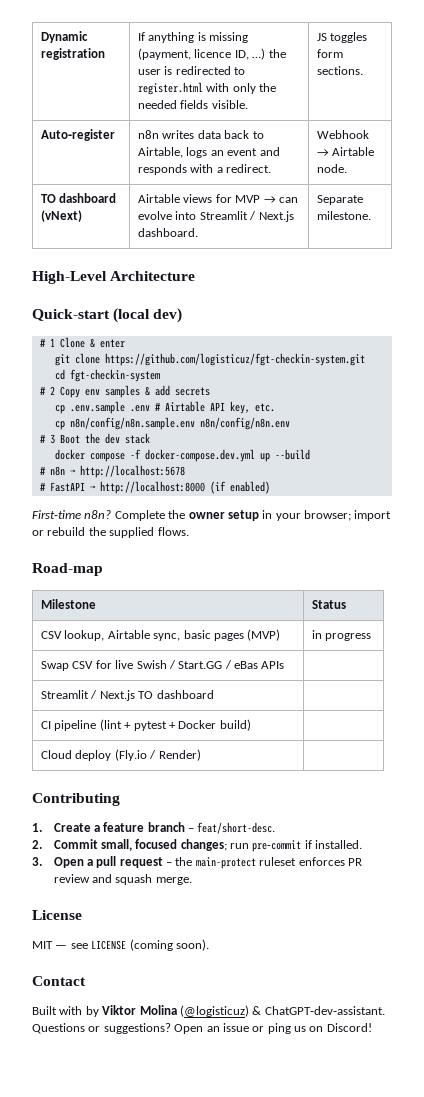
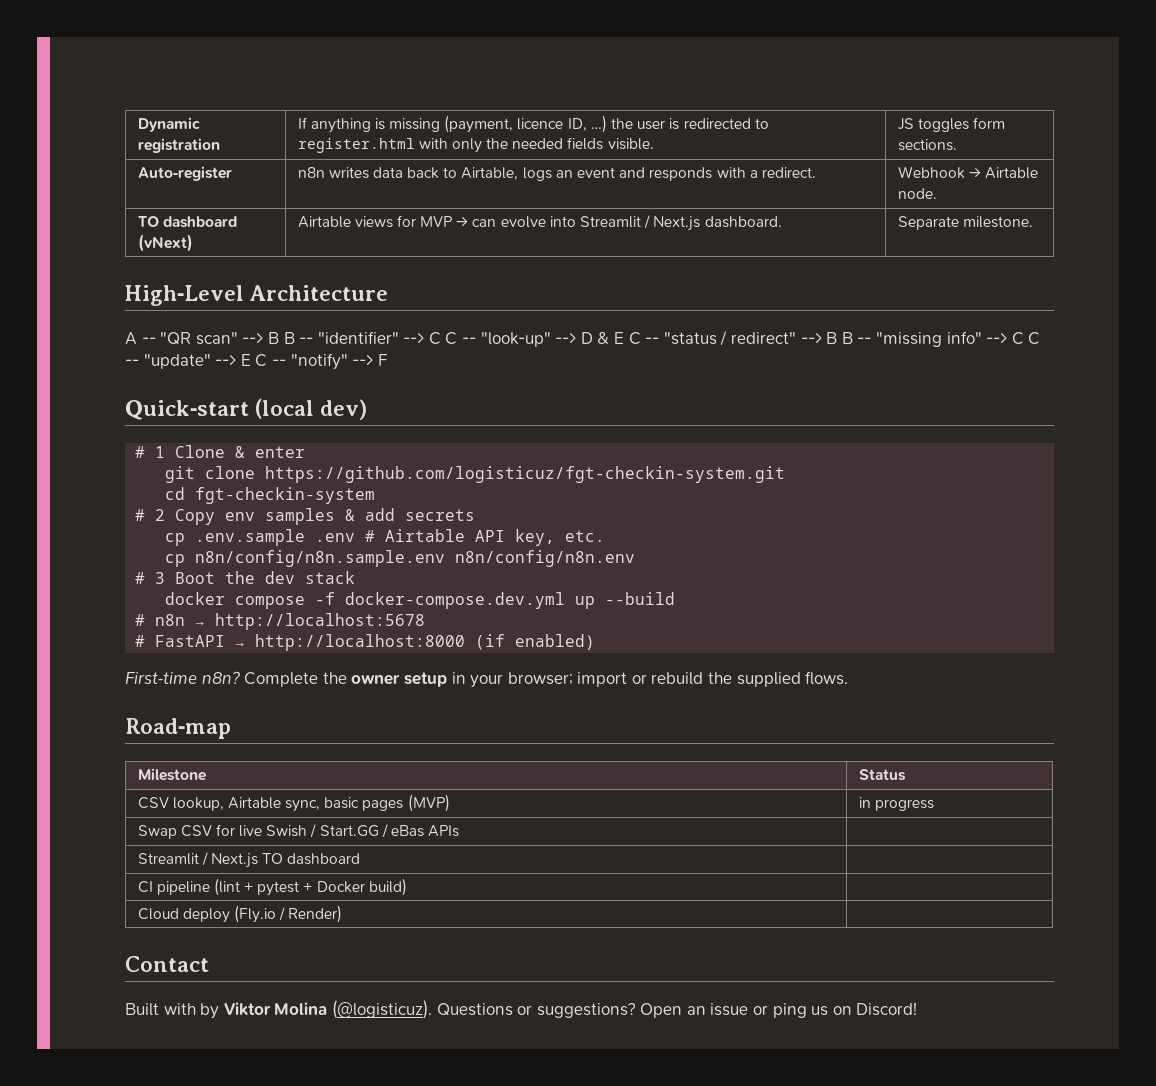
+ A -- "QR scan" --> B B -- "identifier" --> C C -- "look-up" --> D & E C -- "status / redirect" --> B B -- "missing info" --> C C -- "update" --> E C -- "notify" --> F
- Contributing
- 1. Create a feature branch – feat/short-desc.
- 2. Commit small, focused changes; run pre‑commit if installed.
- 3. Open a pull request – the main-protect ruleset enforces PR review and squash merge.
- License
- MIT — see LICENSE (coming soon).
- Built with by Viktor Molina (@logisticuz) & ChatGPT‑dev‑assistant.
+ Built with by Viktor Molina (@logisticuz).

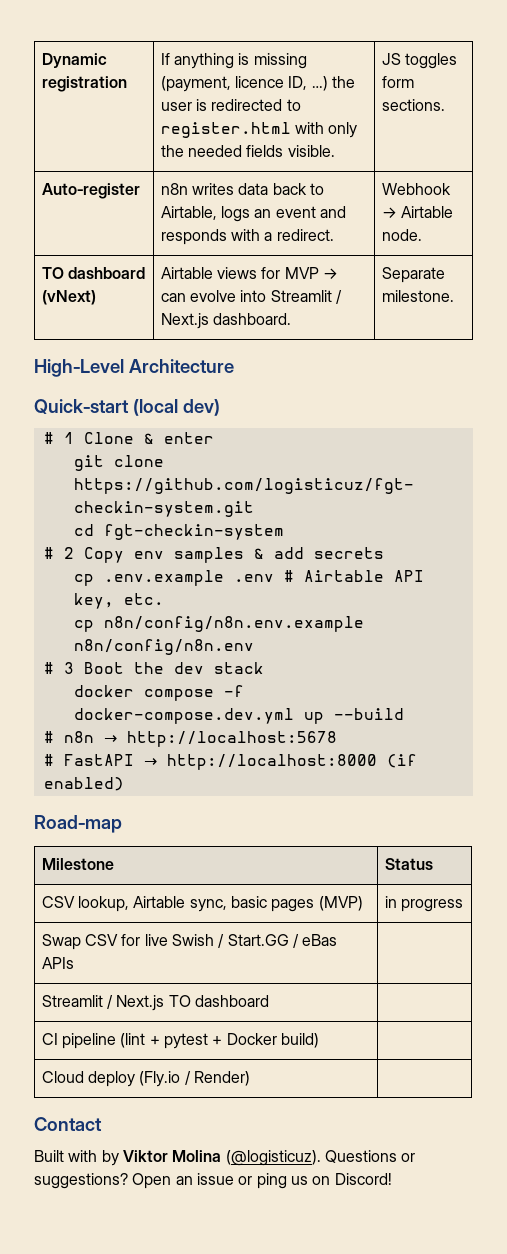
- A -- "QR scan" --> B B -- "identifier" --> C C -- "look-up" --> D & E C -- "status / redirect" --> B B -- "missing info" --> C C -- "update" --> E C -- "notify" --> F
- cp .env.sample .env # Airtable API key, etc.
+ cp .env.example .env # Airtable API key, etc.
- cp n8n/config/n8n.sample.env n8n/config/n8n.env
+ cp n8n/config/n8n.env.example n8n/config/n8n.env
- First‑time n8n? Complete the owner setup in your browser; import or rebuild the supplied flows.

